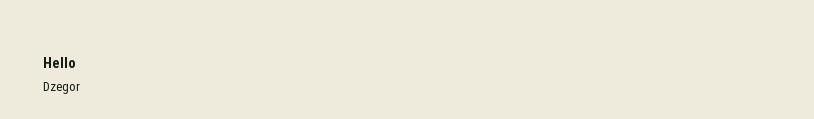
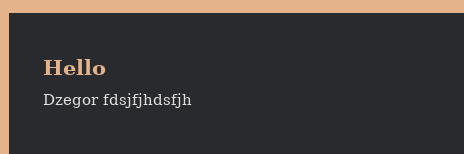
- Dzegor
+ Dzegor fdsjfjhdsfjh

